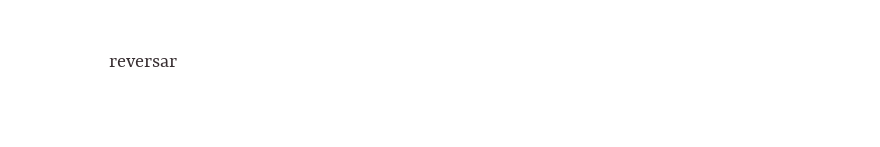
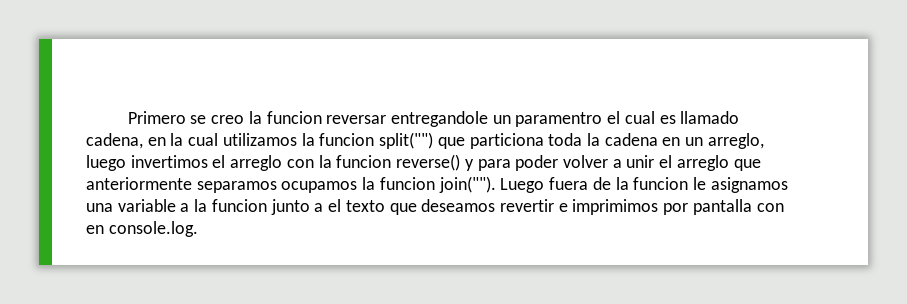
- reversar
+ Primero se creo la funcion reversar entregandole un paramentro el cual es llamado cadena, en la cual utilizamos la funcion split("") que particiona toda la cadena en un arreglo, luego invertimos el arreglo con la funcion reverse() y para poder volver a unir el arreglo que anteriormente separamos ocupamos la funcion join(""). Luego fuera de la funcion le asignamos una variable a la funcion junto a el texto que deseamos revertir e imprimimos por pantalla con en console.log.

